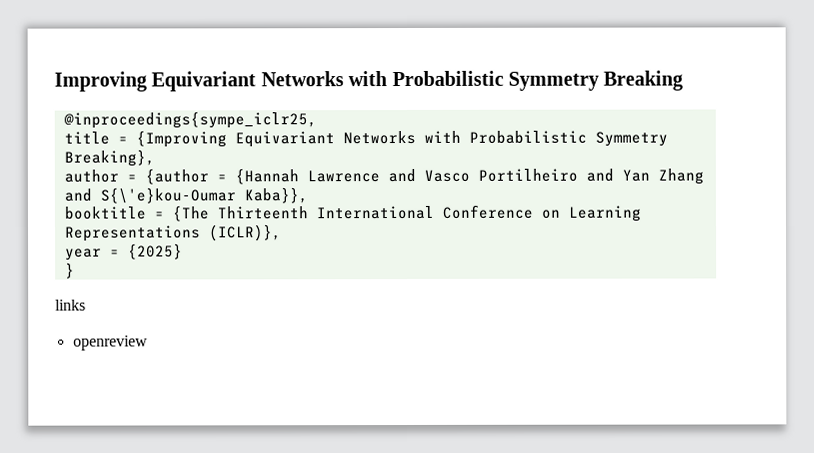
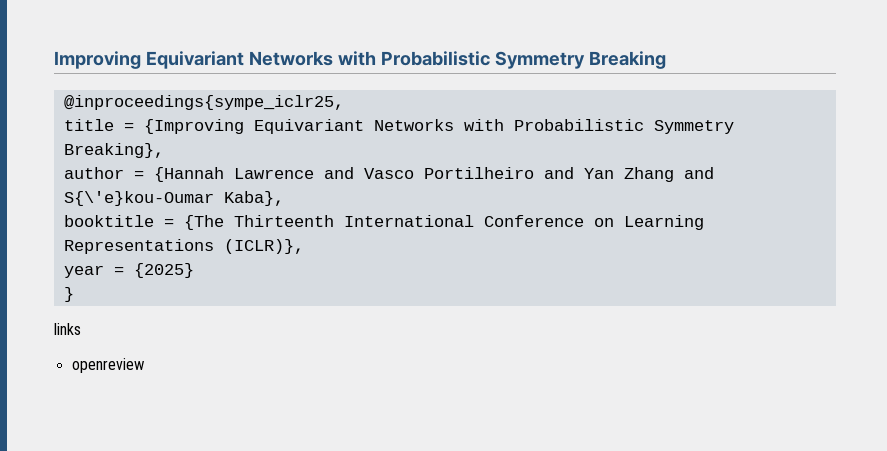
- author = {author = {Hannah Lawrence and Vasco Portilheiro and Yan Zhang and S{\'e}kou-Oumar Kaba}},
+ author = {Hannah Lawrence and Vasco Portilheiro and Yan Zhang and S{\'e}kou-Oumar Kaba},

